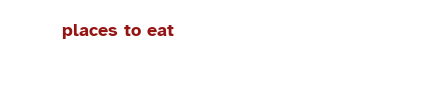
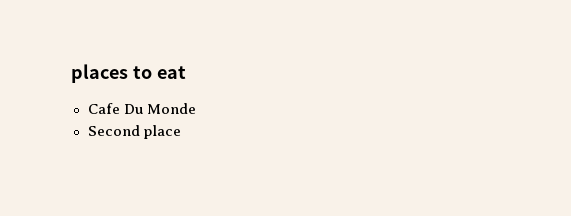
+ Cafe Du Monde
+ Second place

